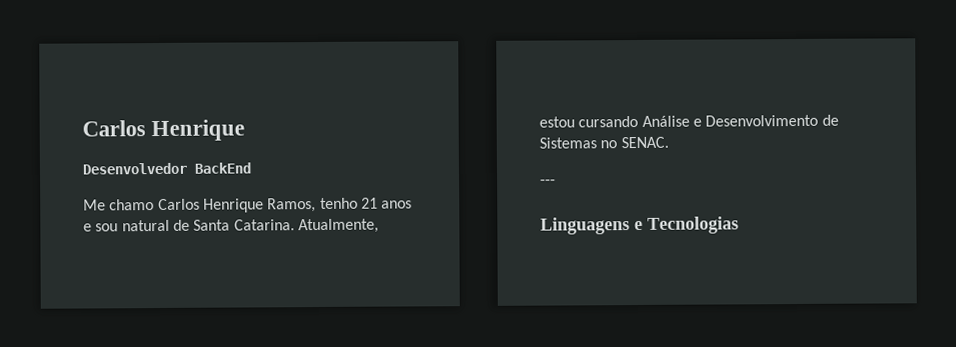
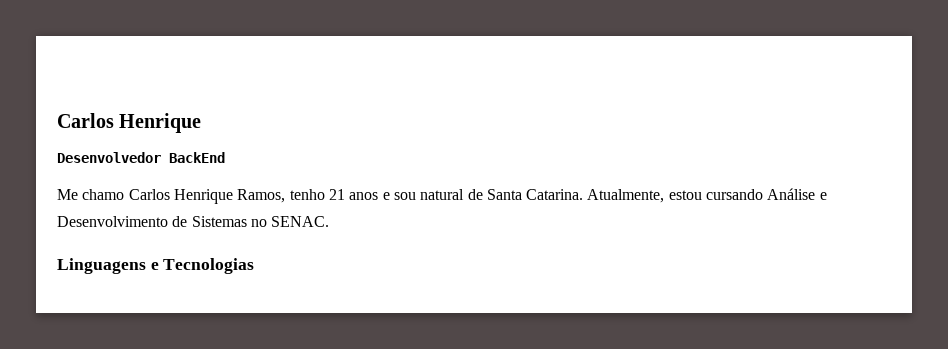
- ---

